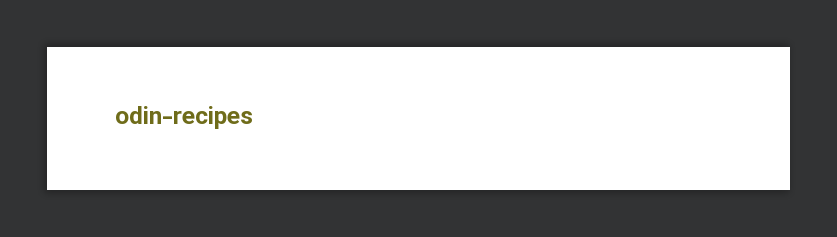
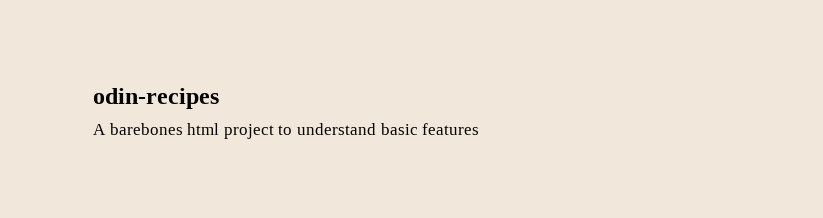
+ A barebones html project to understand basic features

